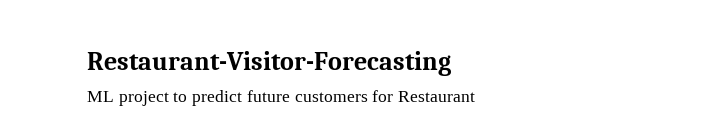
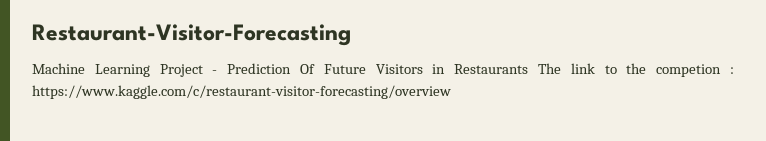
- ML project to predict future customers for Restaurant
+ Machine Learning Project - Prediction Of Future Visitors in Restaurants The link to the competion : https://www.kaggle.com/c/restaurant-visitor-forecasting/overview

